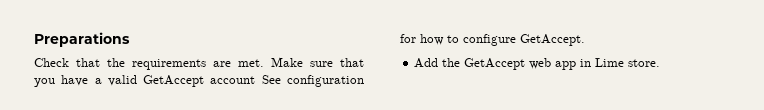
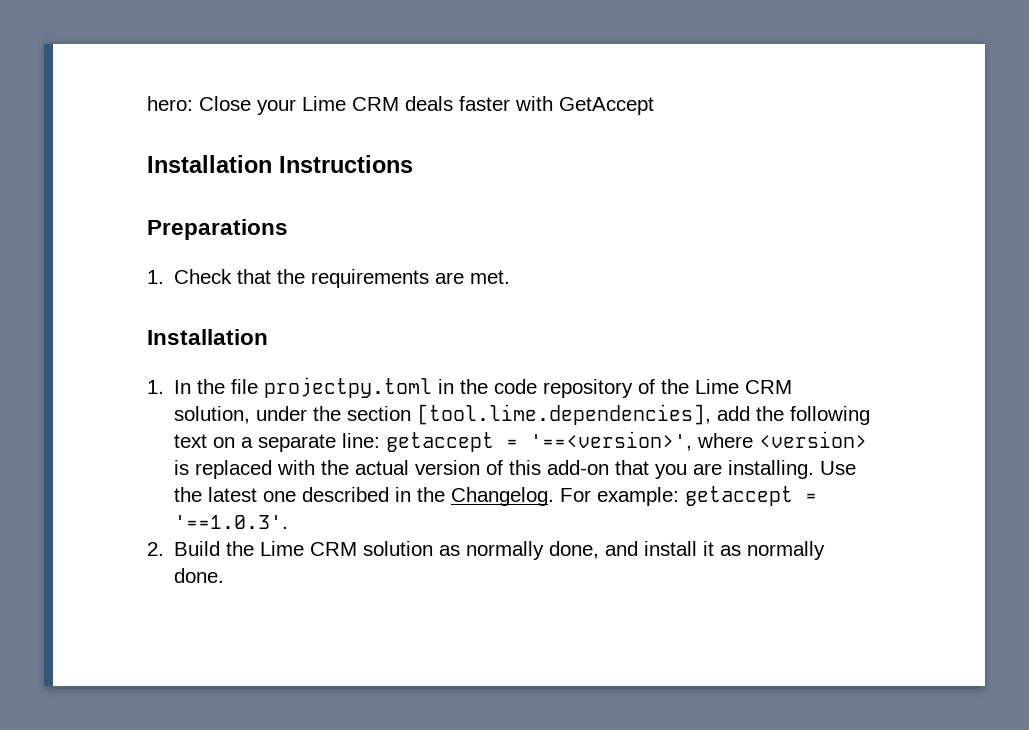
+ hero: Close your Lime CRM deals faster with GetAccept
+ Installation Instructions
- Check that the requirements are met. Make sure that you have a valid GetAccept account See configuration for how to configure GetAccept.
- Add the GetAccept web app in Lime store.
+ 1. Check that the requirements are met.
+ Installation
+ 1. In the file projectpy.toml in the code repository of the Lime CRM solution, under the section [tool.lime.dependencies], add the following text on a separate line: getaccept = '==<version>', where <version> is replaced with the actual version of this add-on that you are installing. Use the latest one described in the Changelog. For example: getaccept = '==1.0.3'.
+ 2. Build the Lime CRM solution as normally done, and install it as normally done.

